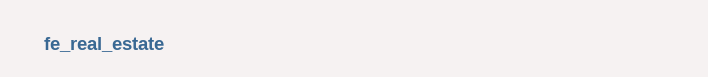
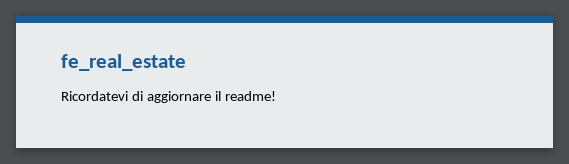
+ Ricordatevi di aggiornare il readme!

